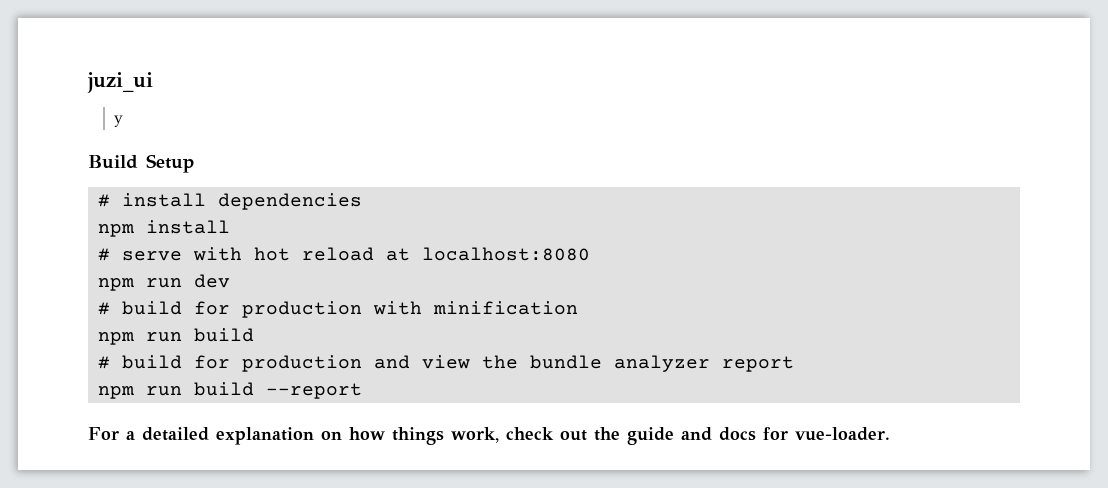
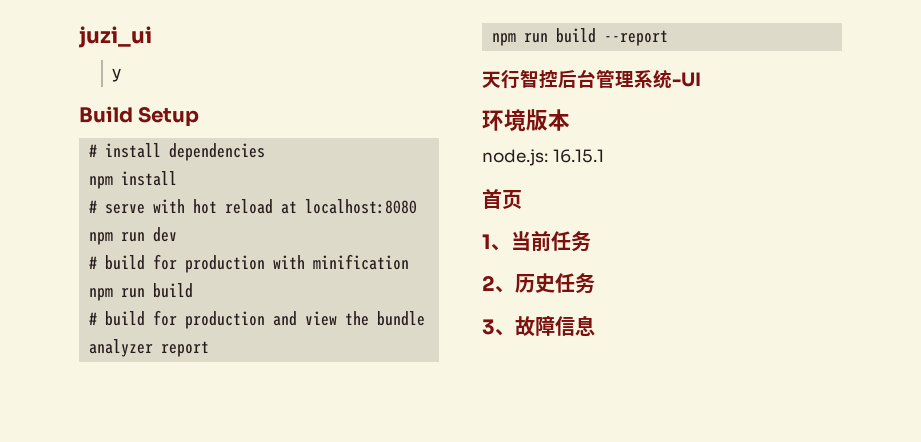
- For a detailed explanation on how things work, check out the guide and docs for vue-loader.
+ 天行智控后台管理系统-UI
+ 环境版本
+ node.js: 16.15.1
+ 首页
+ 1、当前任务
+ 2、历史任务
+ 3、故障信息

